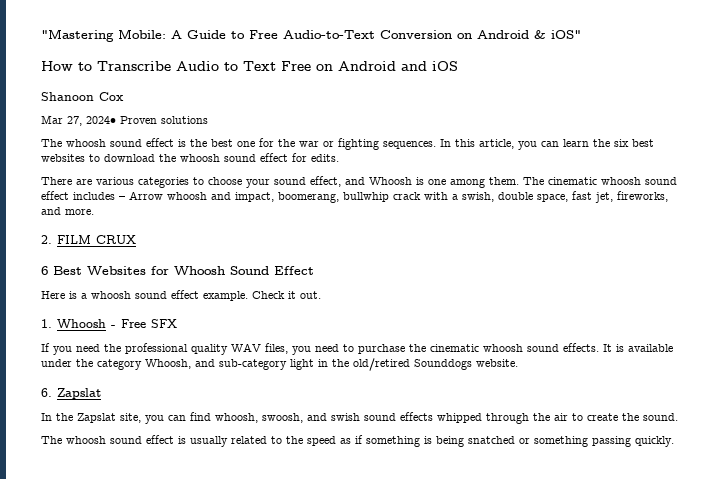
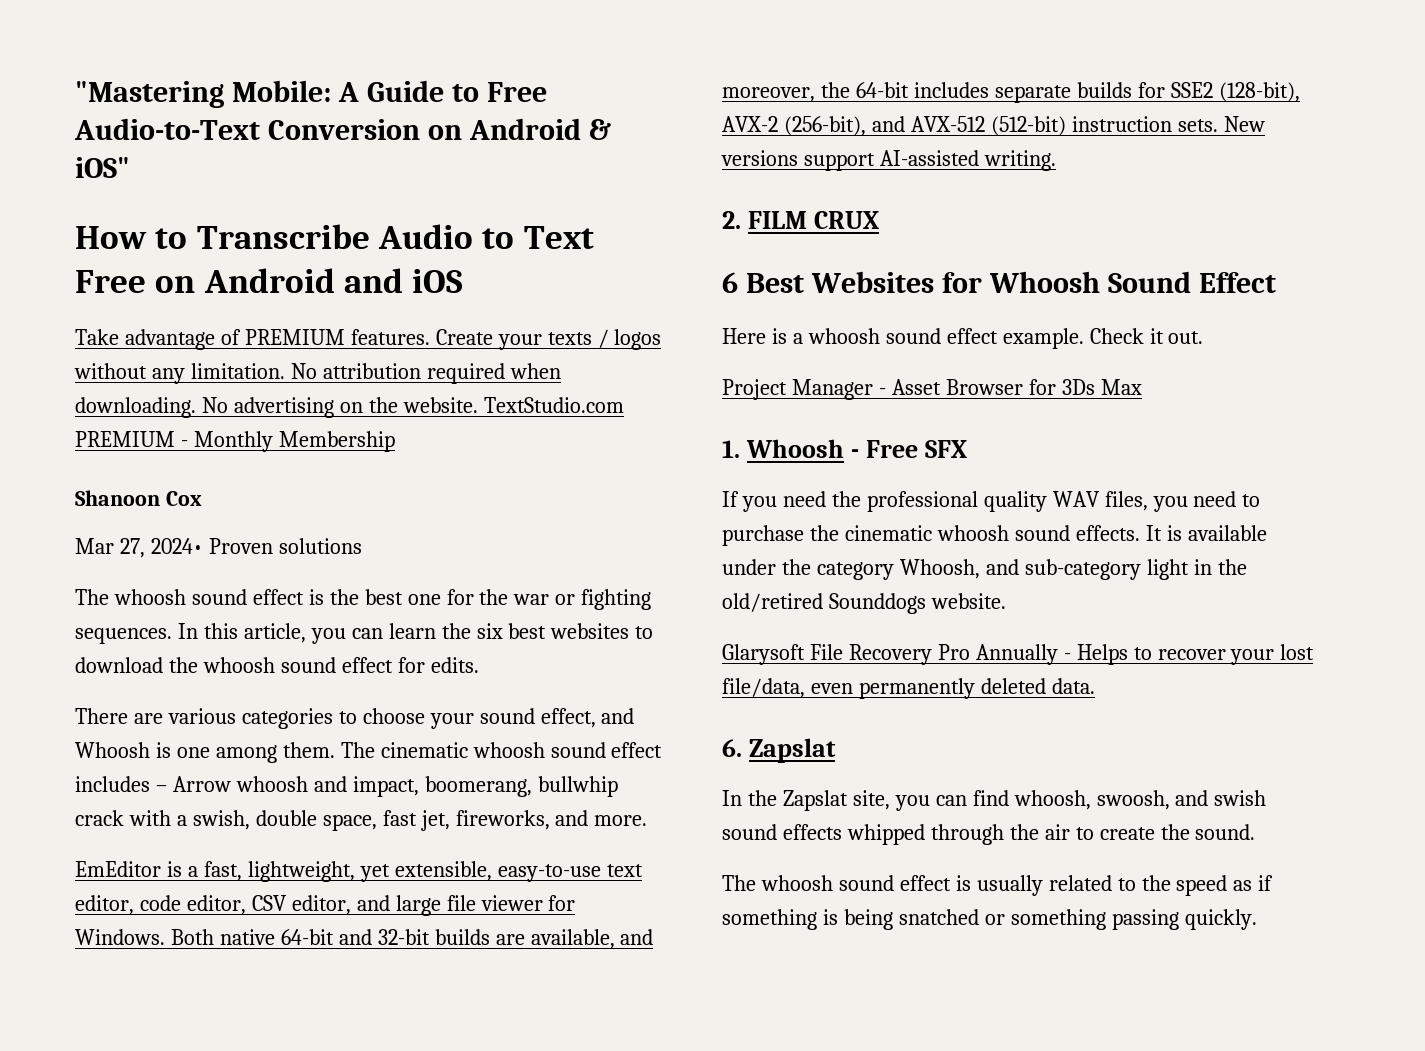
+ Take advantage of PREMIUM features. Create your texts / logos without any limitation. No attribution required when downloading. No advertising on the website. TextStudio.com PREMIUM - Monthly Membership
+ EmEditor is a fast, lightweight, yet extensible, easy-to-use text editor, code editor, CSV editor, and large file viewer for Windows. Both native 64-bit and 32-bit builds are available, and moreover, the 64-bit includes separate builds for SSE2 (128-bit), AVX-2 (256-bit), and AVX-512 (512-bit) instruction sets. New versions support AI-assisted writing.
+ Project Manager - Asset Browser for 3Ds Max
+ Glarysoft File Recovery Pro Annually - Helps to recover your lost file/data, even permanently deleted data.

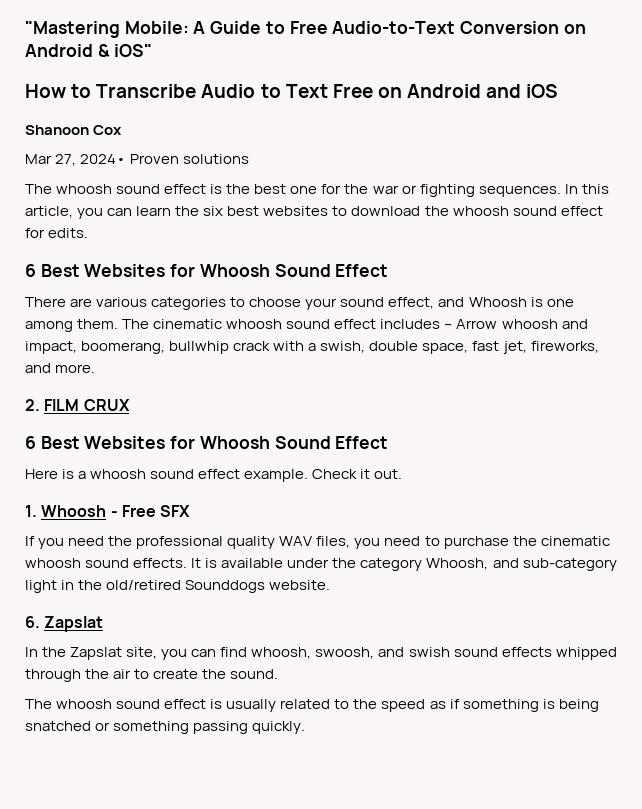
- Take advantage of PREMIUM features. Create your texts / logos without any limitation. No attribution required when downloading. No advertising on the website. TextStudio.com PREMIUM - Monthly Membership
  In this article, you can learn the six best websites to download the whoosh sound effect for edits.
+ 6 Best Websites for Whoosh Sound Effect
- EmEditor is a fast, lightweight, yet extensible, easy-to-use text editor, code editor, CSV editor, and large file viewer for Windows. Both native 64-bit and 32-bit builds are available, and moreover, the 64-bit includes separate builds for SSE2 (128-bit), AVX-2 (256-bit), and AVX-512 (512-bit) instruction sets. New versions support AI-assisted writing.
- Project Manager - Asset Browser for 3Ds Max
- Glarysoft File Recovery Pro Annually - Helps to recover your lost file/data, even permanently deleted data.

